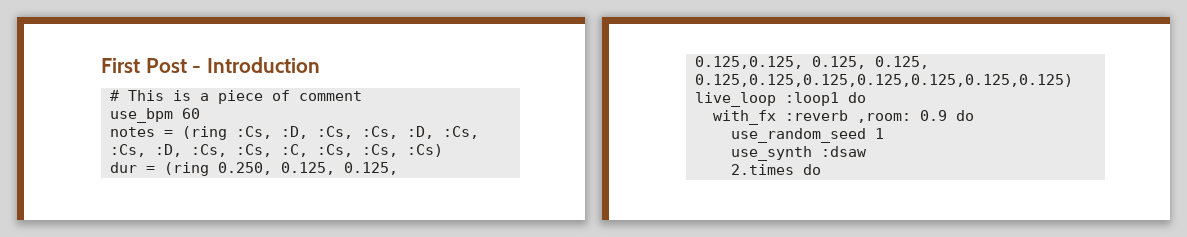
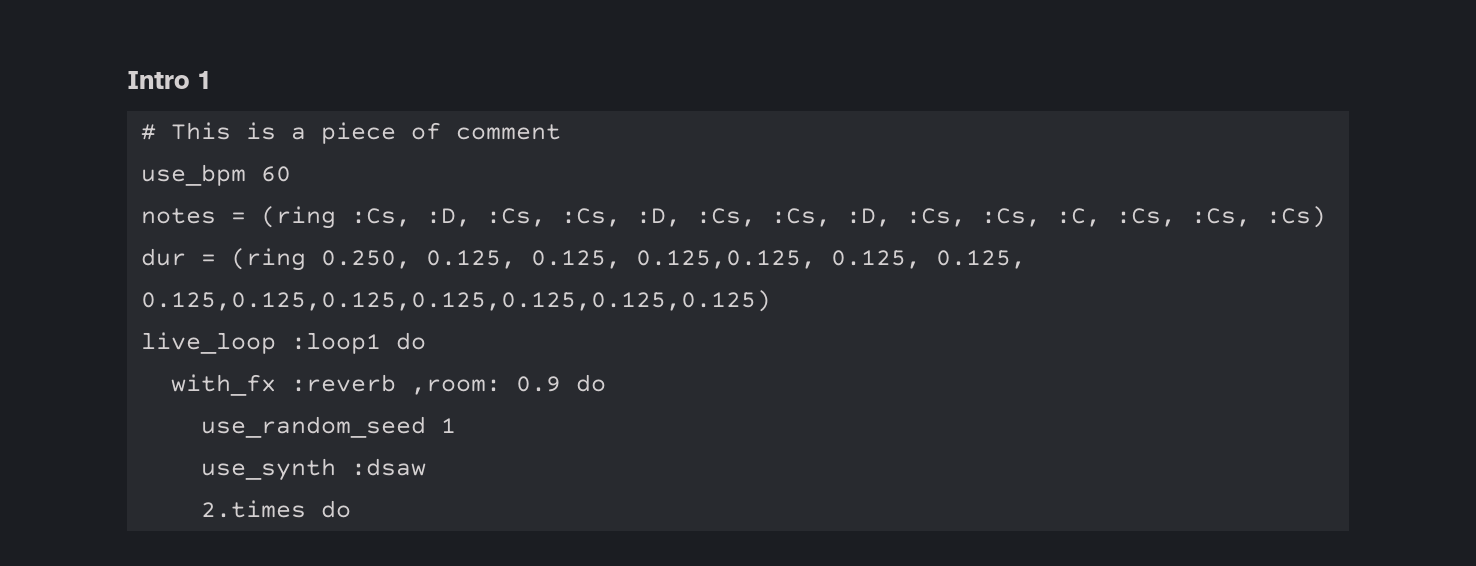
- First Post - Introduction
+ Intro 1

